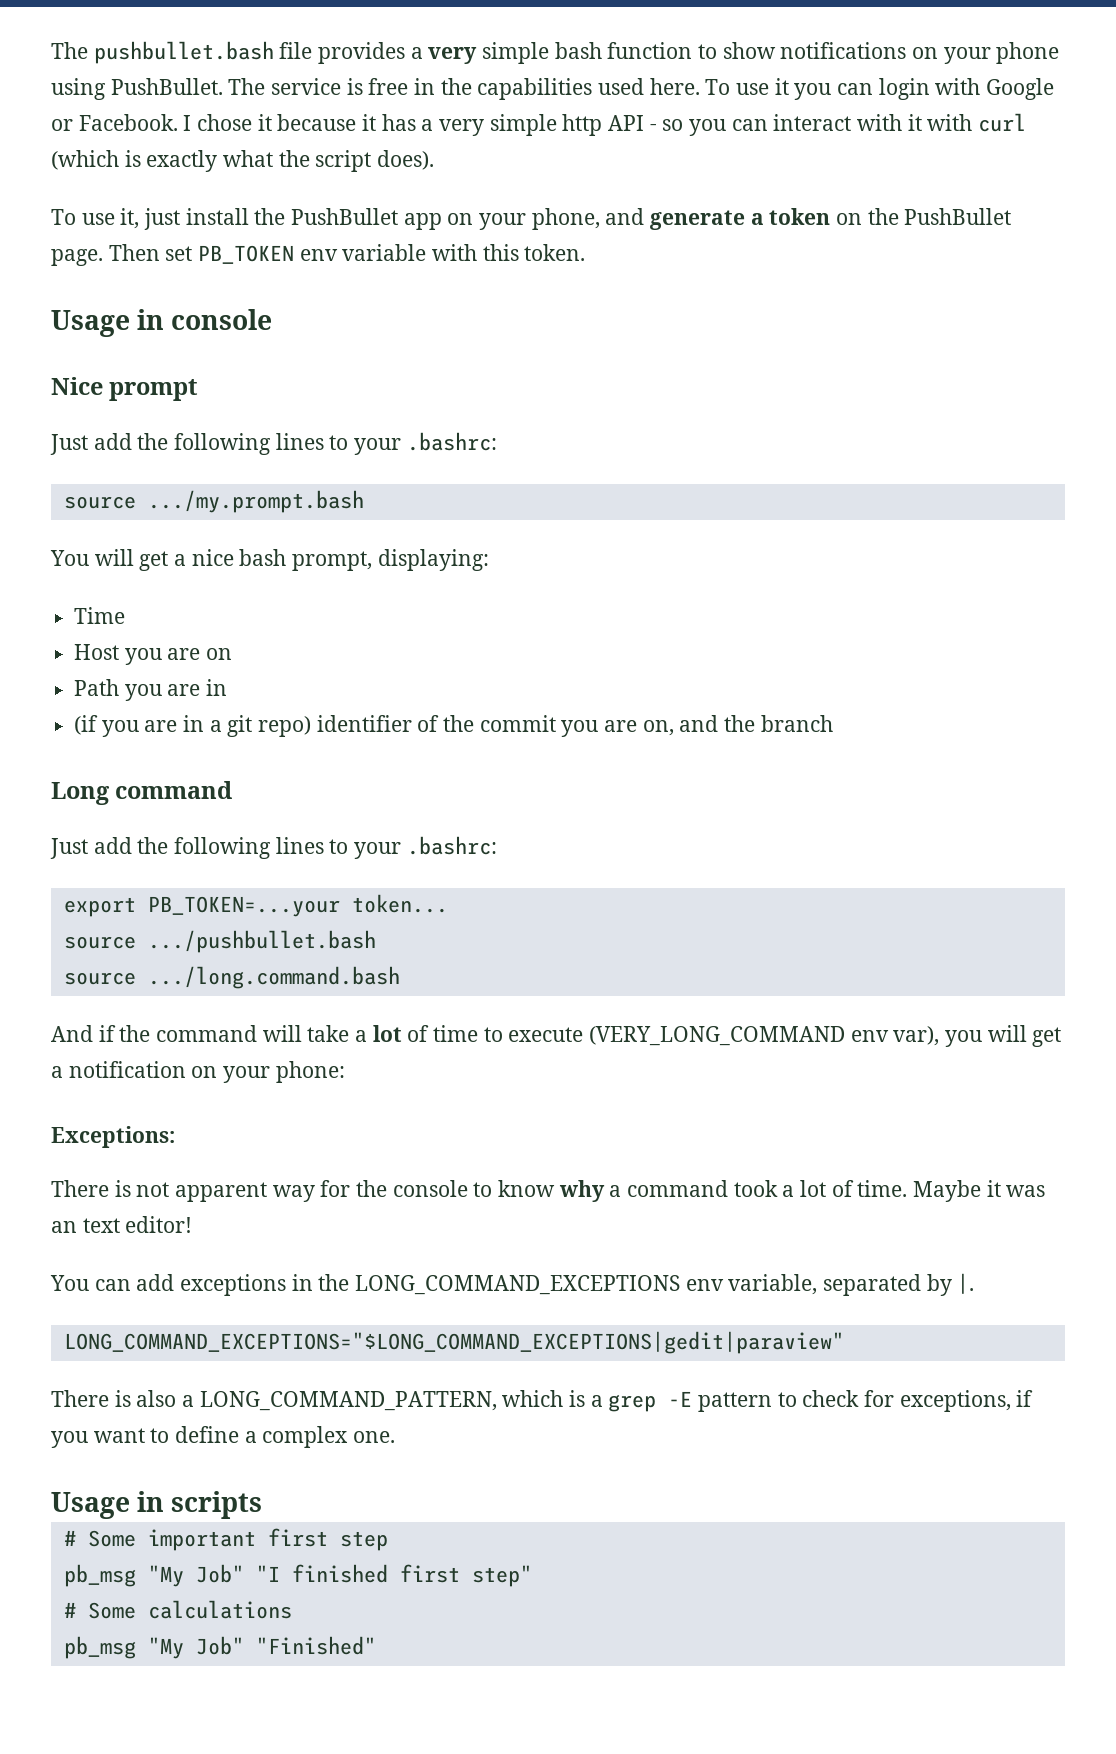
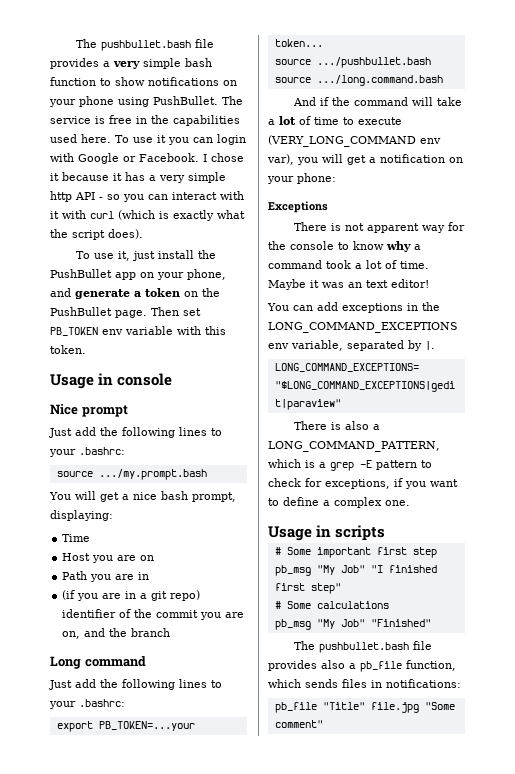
- Exceptions:
+ Exceptions
+ The pushbullet.bash file provides also a pb_file function, which sends files in notifications:
+ pb_file "Title" file.jpg "Some comment"

